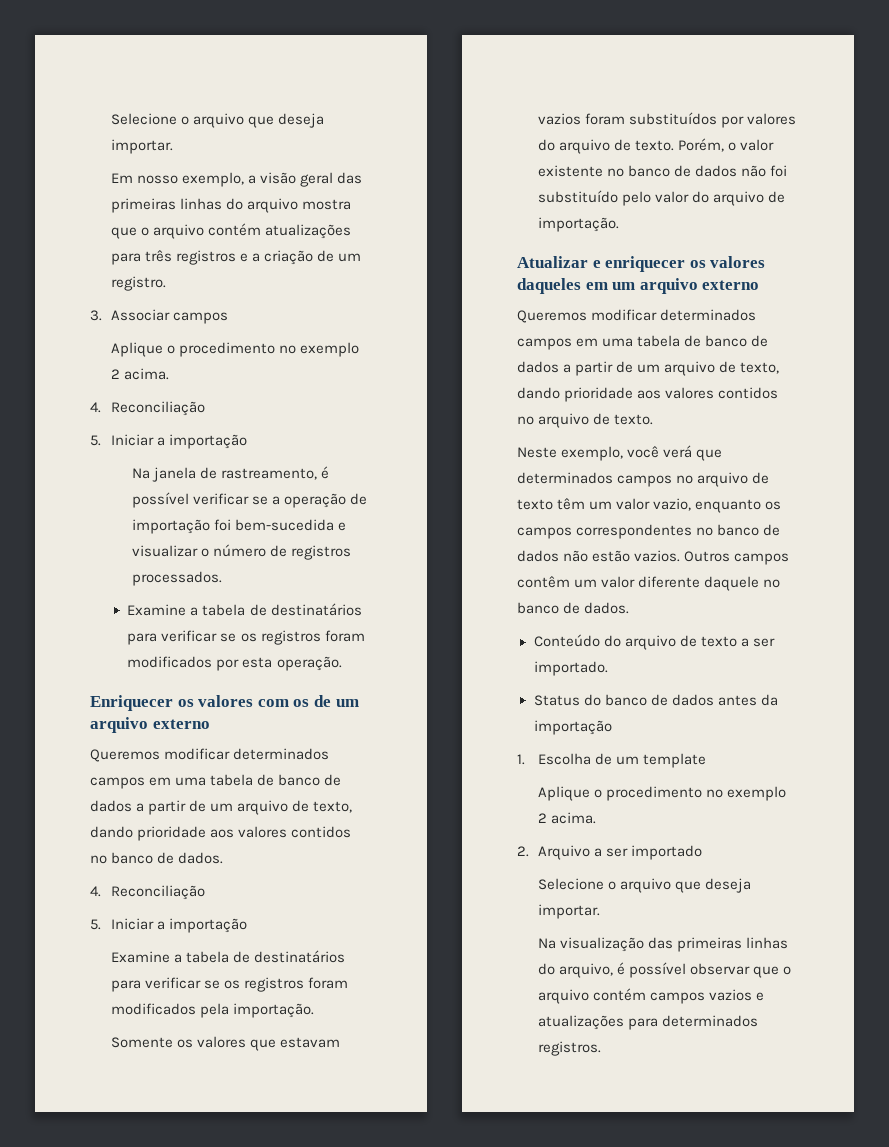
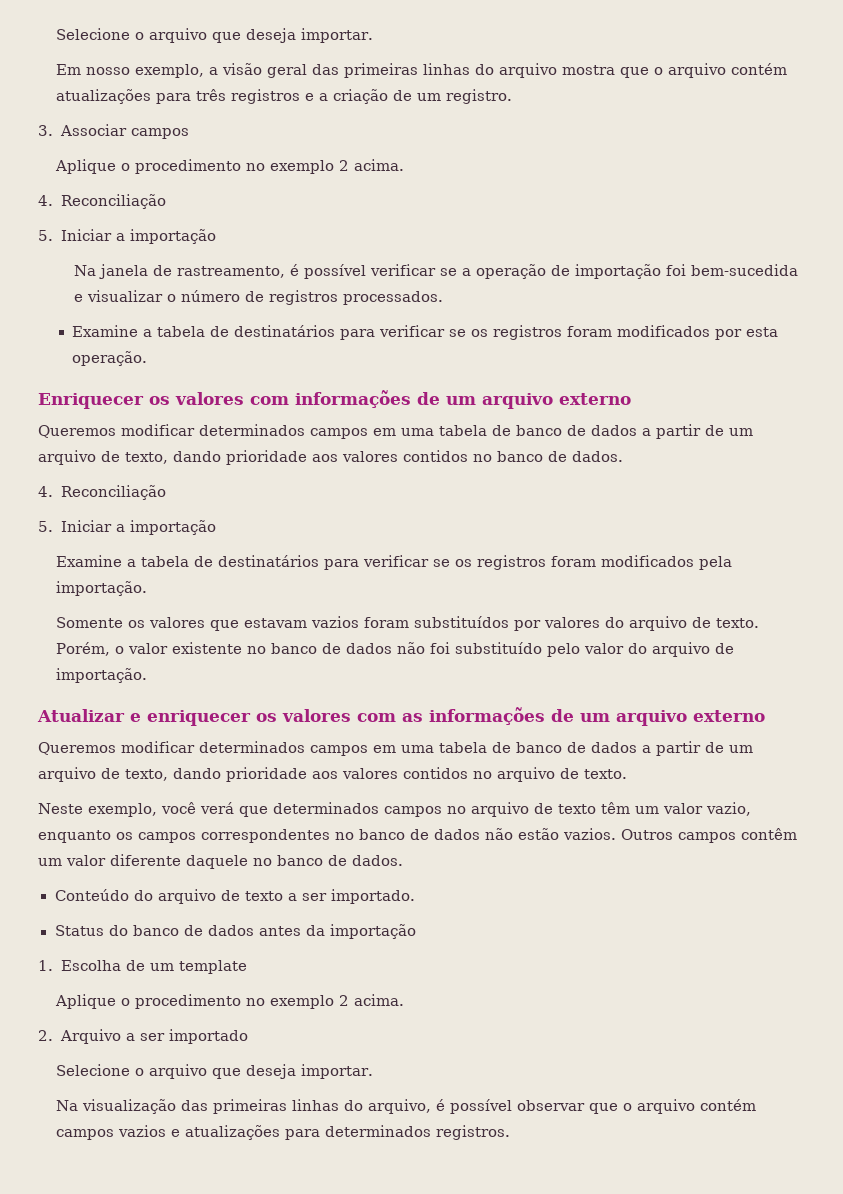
- Enriquecer os valores com os de um arquivo externo
+ Enriquecer os valores com informações de um arquivo externo
- Atualizar e enriquecer os valores daqueles em um arquivo externo
+ Atualizar e enriquecer os valores com as informações de um arquivo externo

